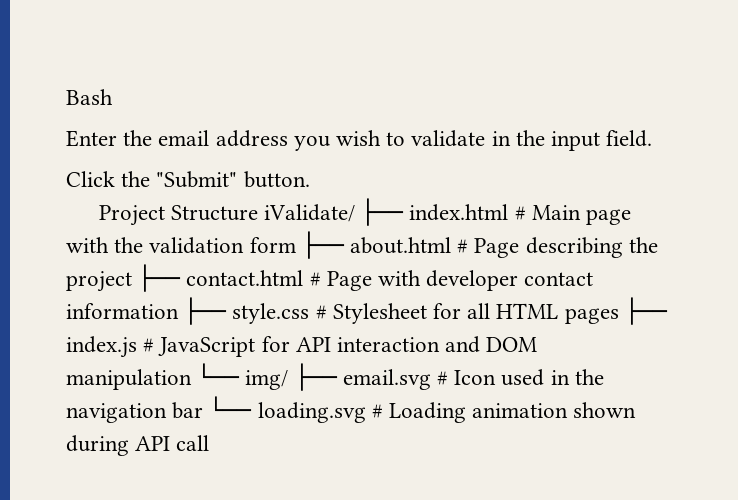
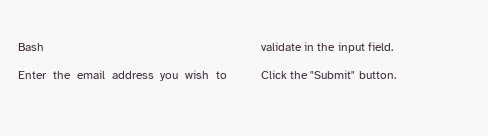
- Project Structure iValidate/ ├── index.html # Main page with the validation form ├── about.html # Page describing the project ├── contact.html # Page with developer contact information ├── style.css # Stylesheet for all HTML pages ├── index.js # JavaScript for API interaction and DOM manipulation └── img/ ├── email.svg # Icon used in the navigation bar └── loading.svg # Loading animation shown during API call

